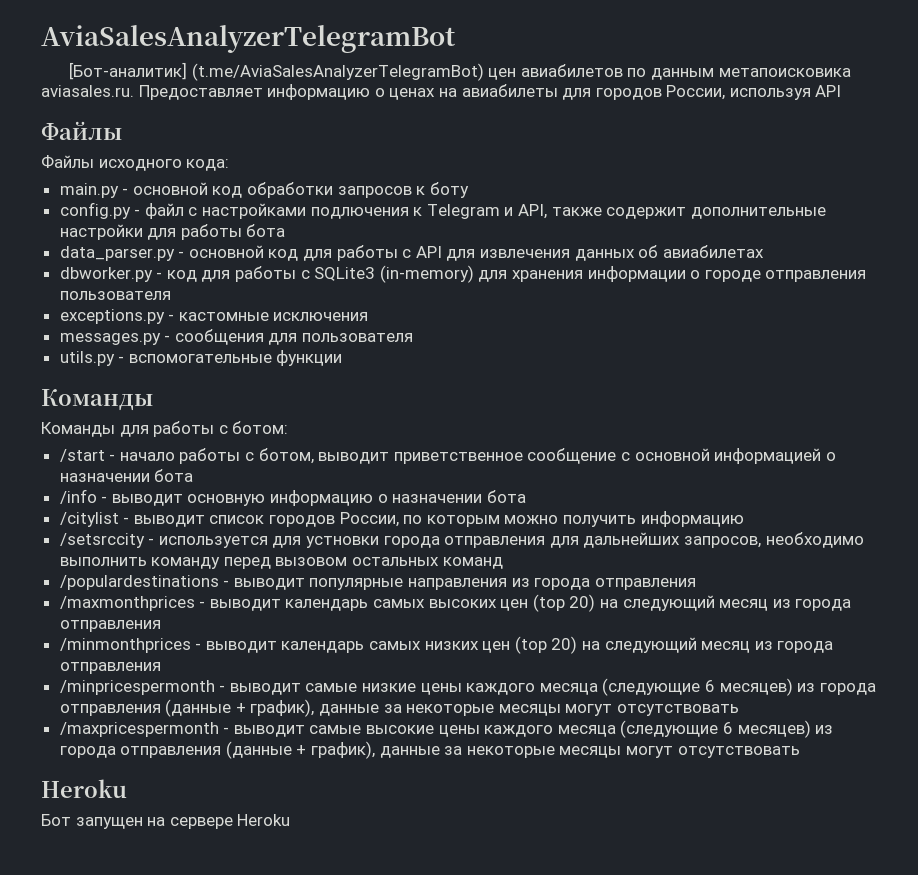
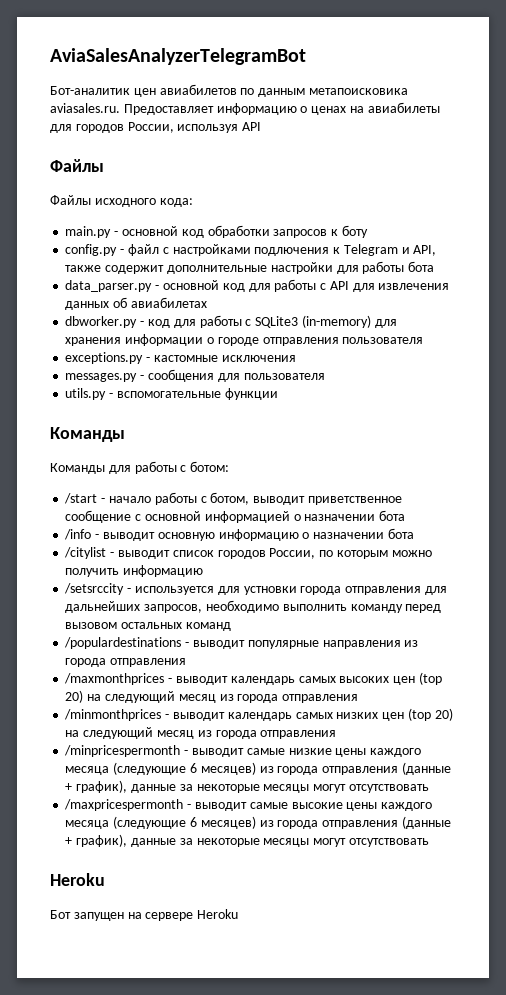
- [Бот-аналитик] (t.me/AviaSalesAnalyzerTelegramBot) цен авиабилетов по данным метапоисковика aviasales.ru. Предоставляет информацию о ценах на авиабилеты для городов России, используя API
+ Бот-аналитик цен авиабилетов по данным метапоисковика aviasales.ru. Предоставляет информацию о ценах на авиабилеты для городов России, используя API

